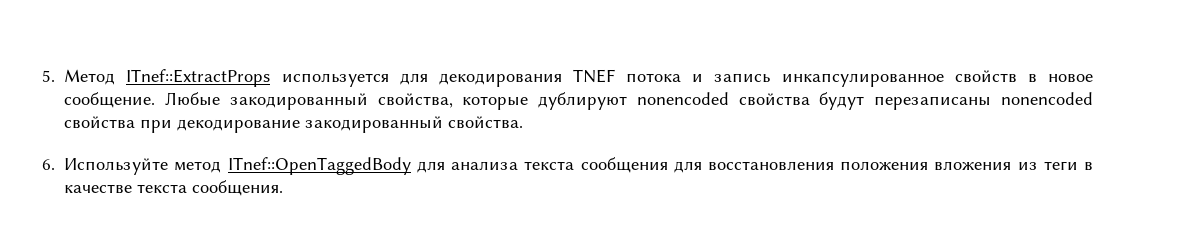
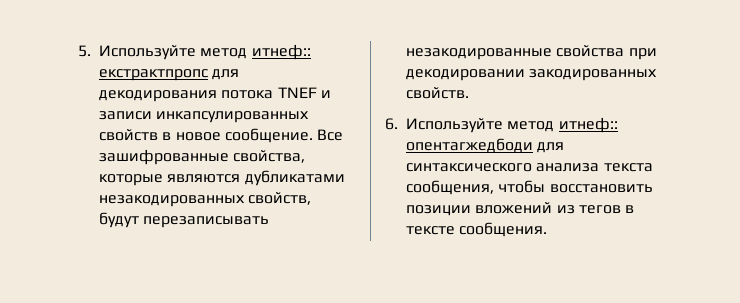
- 5. Метод ITnef::ExtractProps используется для декодирования TNEF потока и запись инкапсулированное свойств в новое сообщение. Любые закодированный свойства, которые дублируют nonencoded свойства будут перезаписаны nonencoded свойства при декодирование закодированный свойства.
- 6. Используйте метод ITnef::OpenTaggedBody для анализа текста сообщения для восстановления положения вложения из теги в качестве текста сообщения.
+ 5. Используйте метод итнеф:: екстрактпропс для декодирования потока TNEF и записи инкапсулированных свойств в новое сообщение. Все зашифрованные свойства, которые являются дубликатами незакодированных свойств, будут перезаписывать незакодированные свойства при декодировании закодированных свойств.
+ 6. Используйте метод итнеф:: опентагжедбоди для синтаксического анализа текста сообщения, чтобы восстановить позиции вложений из тегов в тексте сообщения.

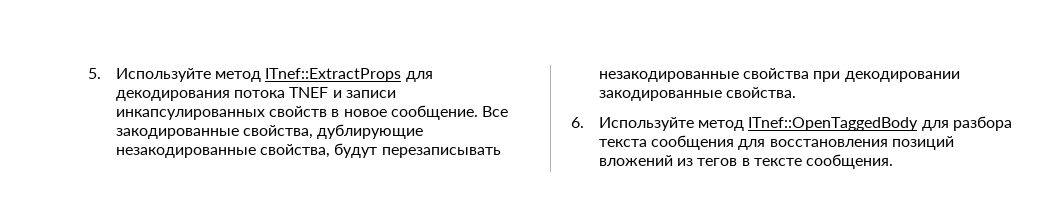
- 5. Используйте метод итнеф:: екстрактпропс для декодирования потока TNEF и записи инкапсулированных свойств в новое сообщение.
+ 5. Используйте метод ITnef::ExtractProps для декодирования потока TNEF и записи инкапсулированных свойств в новое сообщение.
- Все зашифрованные свойства, которые являются дубликатами незакодированных свойств, будут перезаписывать незакодированные свойства при декодировании закодированных свойств.
+ Все закодированные свойства, дублирующие незакодированные свойства, будут перезаписывать незакодированные свойства при декодировании закодированные свойства.
- 6. Используйте метод итнеф:: опентагжедбоди для синтаксического анализа текста сообщения, чтобы восстановить позиции вложений из тегов в тексте сообщения.
+ 6. Используйте метод ITnef::OpenTaggedBody для разбора текста сообщения для восстановления позиций вложений из тегов в тексте сообщения.

